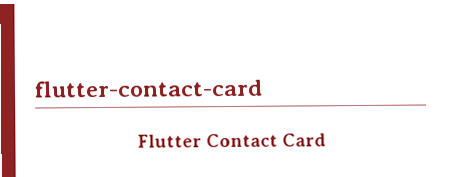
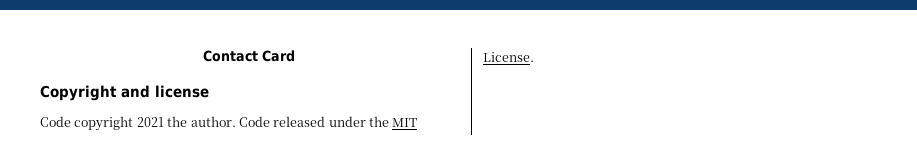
- flutter-contact-card
- Flutter Contact Card
+ Contact Card
+ Copyright and license
+ Code copyright 2021 the author. Code released under the MIT License.

